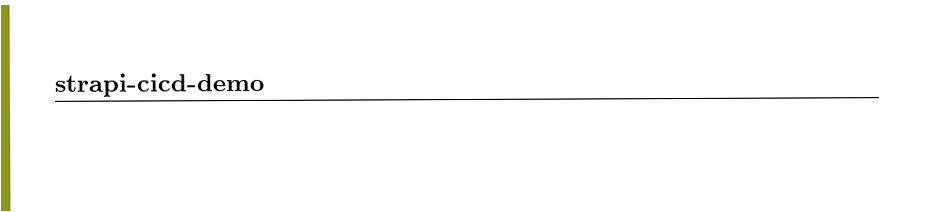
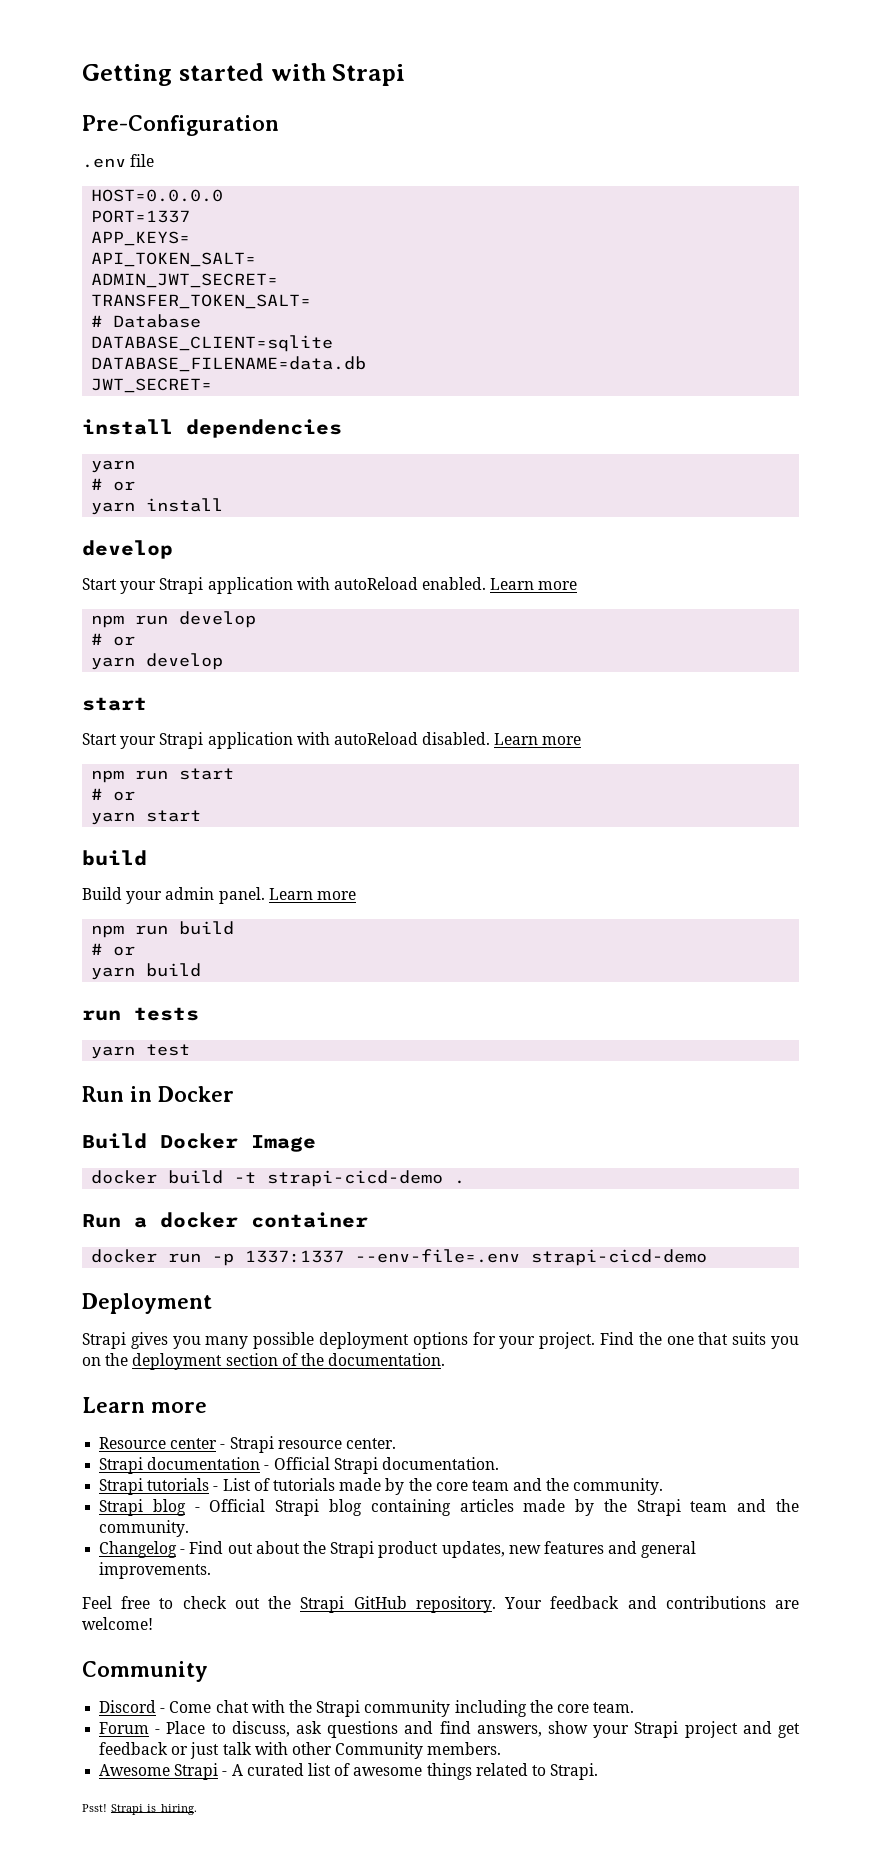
- strapi-cicd-demo
+ Getting started with Strapi
+ Pre-Configuration
+ .env file
+ HOST=0.0.0.0
+ PORT=1337
+ APP_KEYS=
+ API_TOKEN_SALT=
+ ADMIN_JWT_SECRET=
+ TRANSFER_TOKEN_SALT=
+ # Database
+ DATABASE_CLIENT=sqlite
+ DATABASE_FILENAME=data.db
+ JWT_SECRET=
+ install dependencies
+ yarn
+ # or
+ yarn install
+ develop
+ Start your Strapi application with autoReload enabled. Learn more
+ npm run develop
+ # or
+ yarn develop
+ start
+ Start your Strapi application with autoReload disabled. Learn more
+ npm run start
+ # or
+ yarn start
+ build
+ Build your admin panel. Learn more
+ npm run build
+ # or
+ yarn build
+ run tests
+ yarn test
+ Run in Docker
+ Build Docker Image
+ docker build -t strapi-cicd-demo .
+ Run a docker container
+ docker run -p 1337:1337 --env-file=.env strapi-cicd-demo
+ Deployment
+ Strapi gives you many possible deployment options for your project. Find the one that suits you on the deployment section of the documentation.
+ Learn more
+ Resource center - Strapi resource center.
+ Strapi documentation - Official Strapi documentation.
+ Strapi tutorials - List of tutorials made by the core team and the community.
+ Strapi blog - Official Strapi blog containing articles made by the Strapi team and the community.
+ Changelog - Find out about the Strapi product updates, new features and general improvements.
+ Feel free to check out the Strapi GitHub repository. Your feedback and contributions are welcome!
+ Community
+ Discord - Come chat with the Strapi community including the core team.
+ Forum - Place to discuss, ask questions and find answers, show your Strapi project and get feedback or just talk with other Community members.
+ Awesome Strapi - A curated list of awesome things related to Strapi.
+ Psst! Strapi is hiring.

